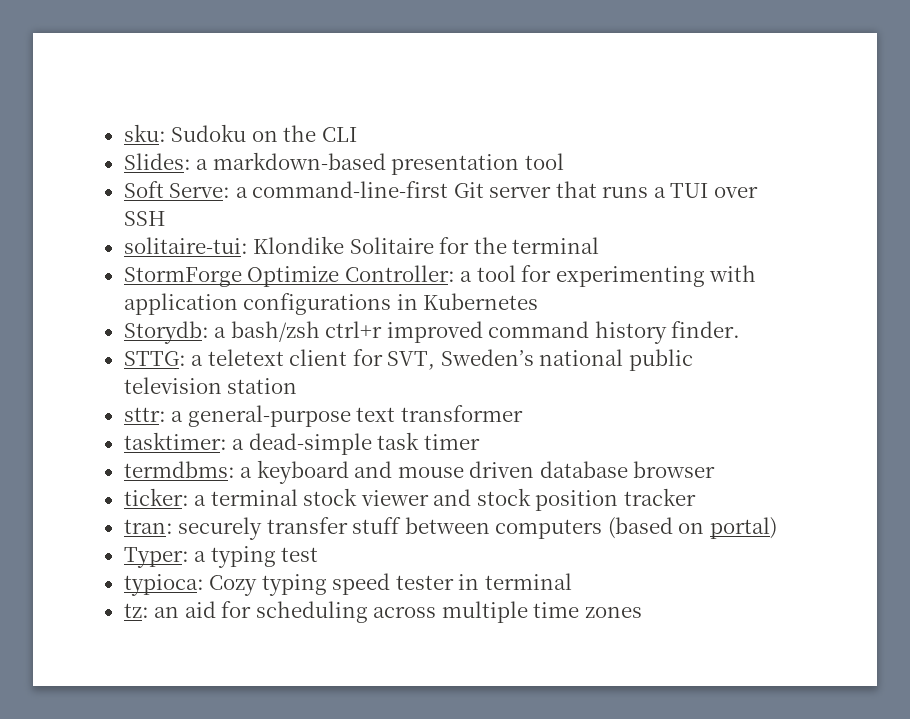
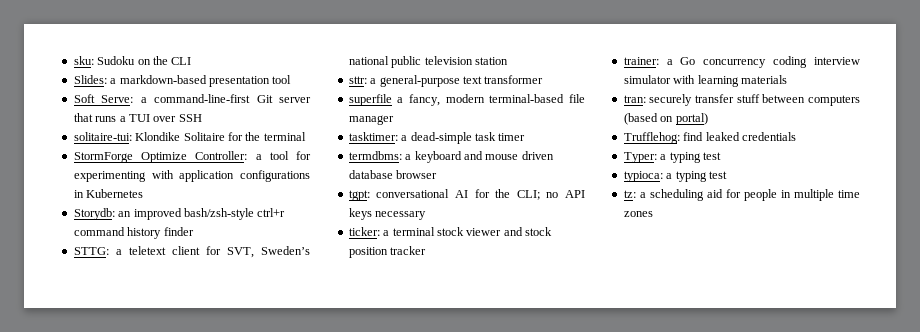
- Storydb: a bash/zsh ctrl+r improved command history finder.
+ Storydb: an improved bash/zsh-style ctrl+r command history finder
+ superfile a fancy, modern terminal-based file manager
+ tgpt: conversational AI for the CLI; no API keys necessary
+ trainer: a Go concurrency coding interview simulator with learning materials
+ Trufflehog: find leaked credentials
- typioca: Cozy typing speed tester in terminal
- tz: an aid for scheduling across multiple time zones
+ typioca: a typing test
+ tz: a scheduling aid for people in multiple time zones

